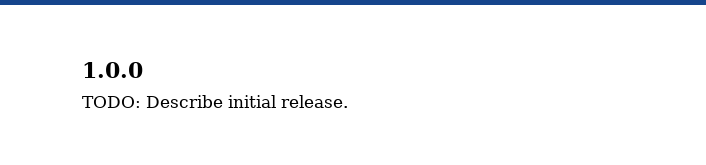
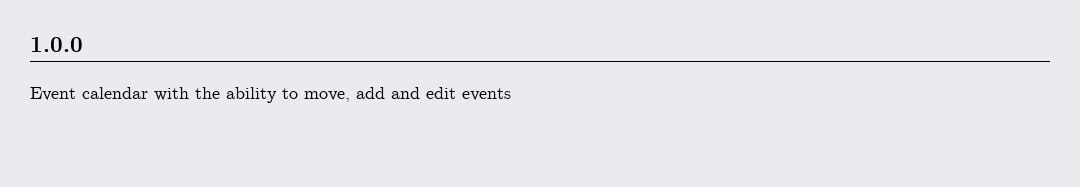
- TODO: Describe initial release.
+ Event calendar with the ability to move, add and edit events

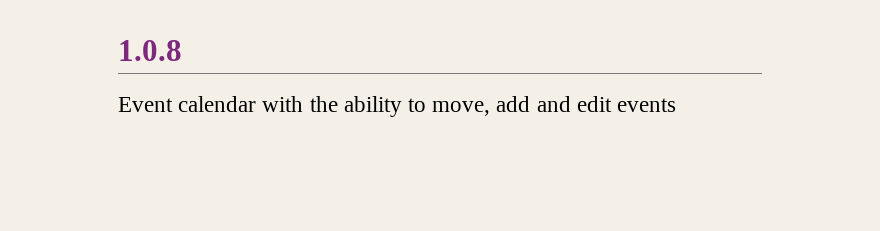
- 1.0.0
+ 1.0.8

